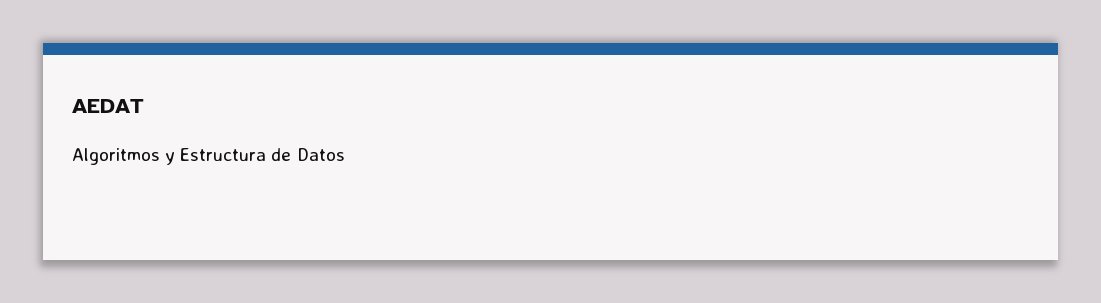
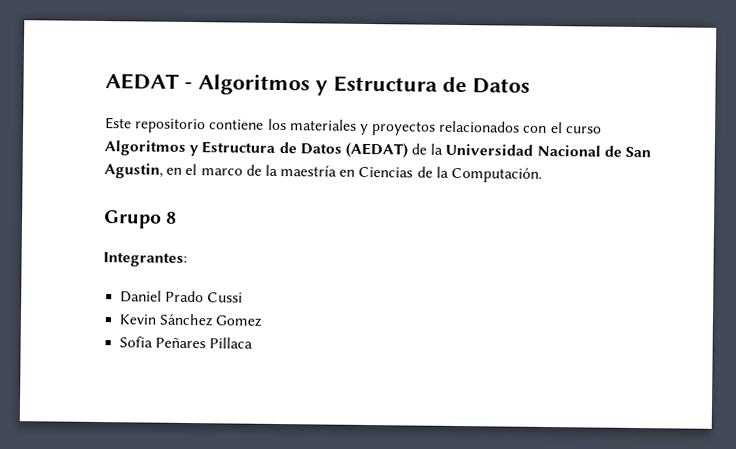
- AEDAT
- Algoritmos y Estructura de Datos
+ AEDAT - Algoritmos y Estructura de Datos
+ Este repositorio contiene los materiales y proyectos relacionados con el curso Algoritmos y Estructura de Datos (AEDAT) de la Universidad Nacional de San Agustin, en el marco de la maestría en Ciencias de la Computación.
+ Grupo 8
+ Integrantes:
+ Daniel Prado Cussi
+ Kevin Sánchez Gomez
+ Sofia Peñares Pillaca

